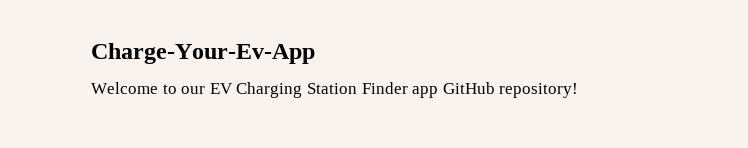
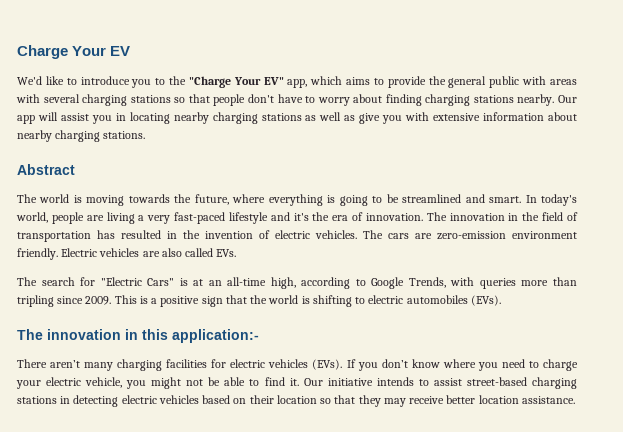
- Charge-Your-Ev-App
- Welcome to our EV Charging Station Finder app GitHub repository!
+ Charge Your EV
+ We'd like to introduce you to the "Charge Your EV" app, which aims to provide the general public with areas with several charging stations so that people don't have to worry about finding charging stations nearby. Our app will assist you in locating nearby charging stations as well as give you with extensive information about nearby charging stations.
+ Abstract
+ The world is moving towards the future, where everything is going to be streamlined and smart. In today's world, people are living a very fast-paced lifestyle and it's the era of innovation. The innovation in the field of transportation has resulted in the invention of electric vehicles. The cars are zero-emission environment friendly. Electric vehicles are also called EVs.
+ The search for "Electric Cars" is at an all-time high, according to Google Trends, with queries more than tripling since 2009. This is a positive sign that the world is shifting to electric automobiles (EVs).
+ The innovation in this application:-
+ There aren’t many charging facilities for electric vehicles (EVs). If you don’t know where you need to charge your electric vehicle, you might not be able to find it. Our initiative intends to assist street-based charging stations in detecting electric vehicles based on their location so that they may receive better location assistance.

